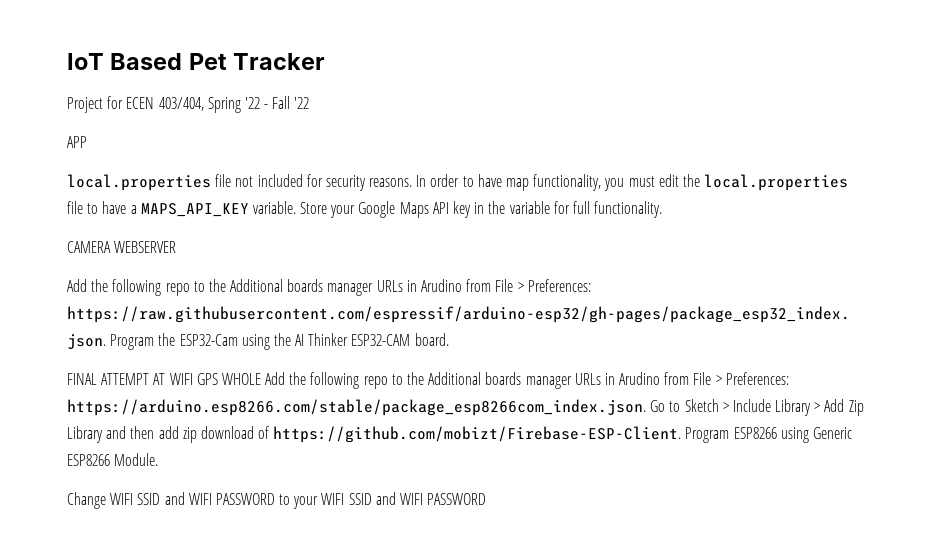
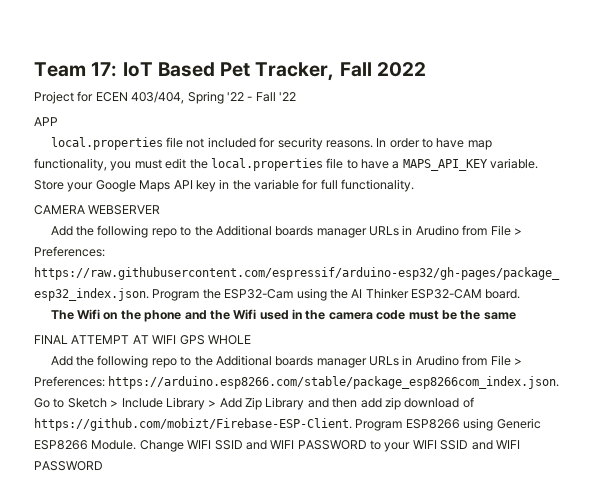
- IoT Based Pet Tracker
+ Team 17: IoT Based Pet Tracker, Fall 2022
+ The Wifi on the phone and the Wifi used in the camera code must be the same
- FINAL ATTEMPT AT WIFI GPS WHOLE Add the following repo to the Additional boards manager URLs in Arudino from File > Preferences: https://arduino.esp8266.com/stable/package_esp8266com_index.json. Go to Sketch > Include Library > Add Zip Library and then add zip download of https://github.com/mobizt/Firebase-ESP-Client. Program ESP8266 using Generic ESP8266 Module.
- Change WIFI SSID and WIFI PASSWORD to your WIFI SSID and WIFI PASSWORD
+ FINAL ATTEMPT AT WIFI GPS WHOLE
+ Add the following repo to the Additional boards manager URLs in Arudino from File > Preferences: https://arduino.esp8266.com/stable/package_esp8266com_index.json. Go to Sketch > Include Library > Add Zip Library and then add zip download of https://github.com/mobizt/Firebase-ESP-Client. Program ESP8266 using Generic ESP8266 Module. Change WIFI SSID and WIFI PASSWORD to your WIFI SSID and WIFI PASSWORD

